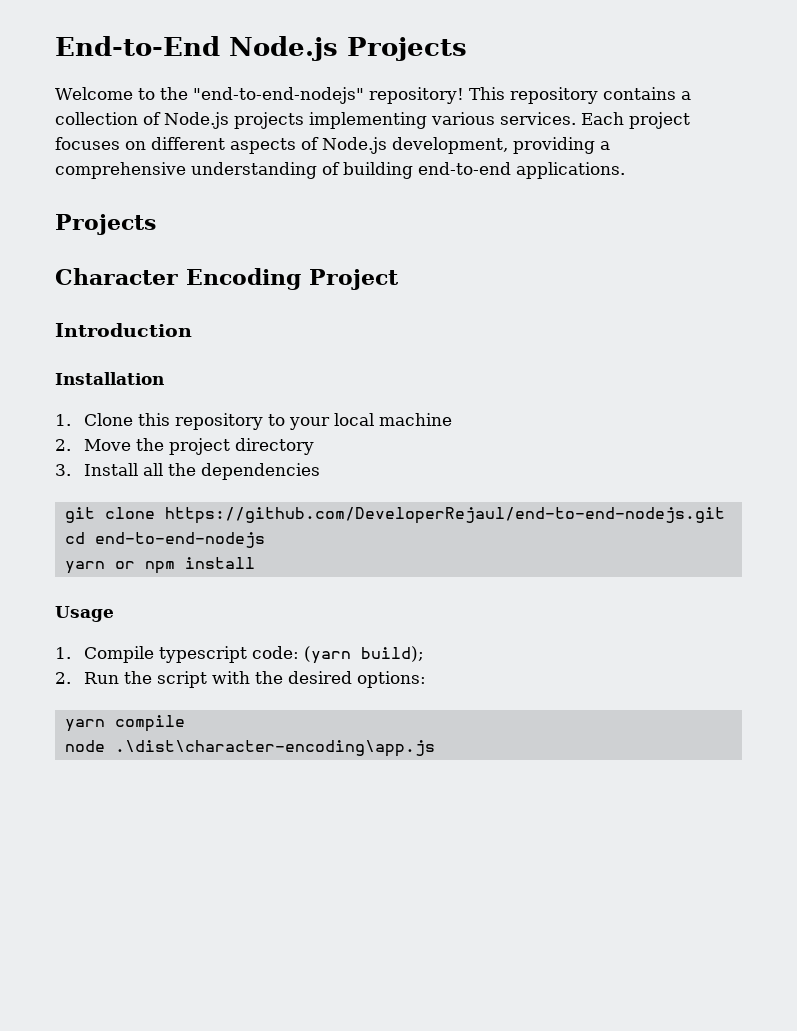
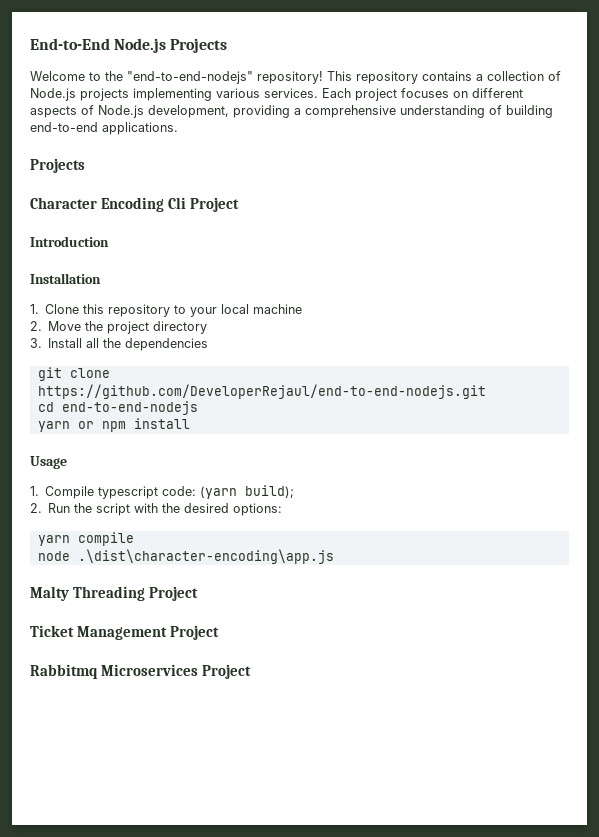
- Character Encoding Project
+ Character Encoding Cli Project
+ Malty Threading Project
+ Ticket Management Project
+ Rabbitmq Microservices Project

